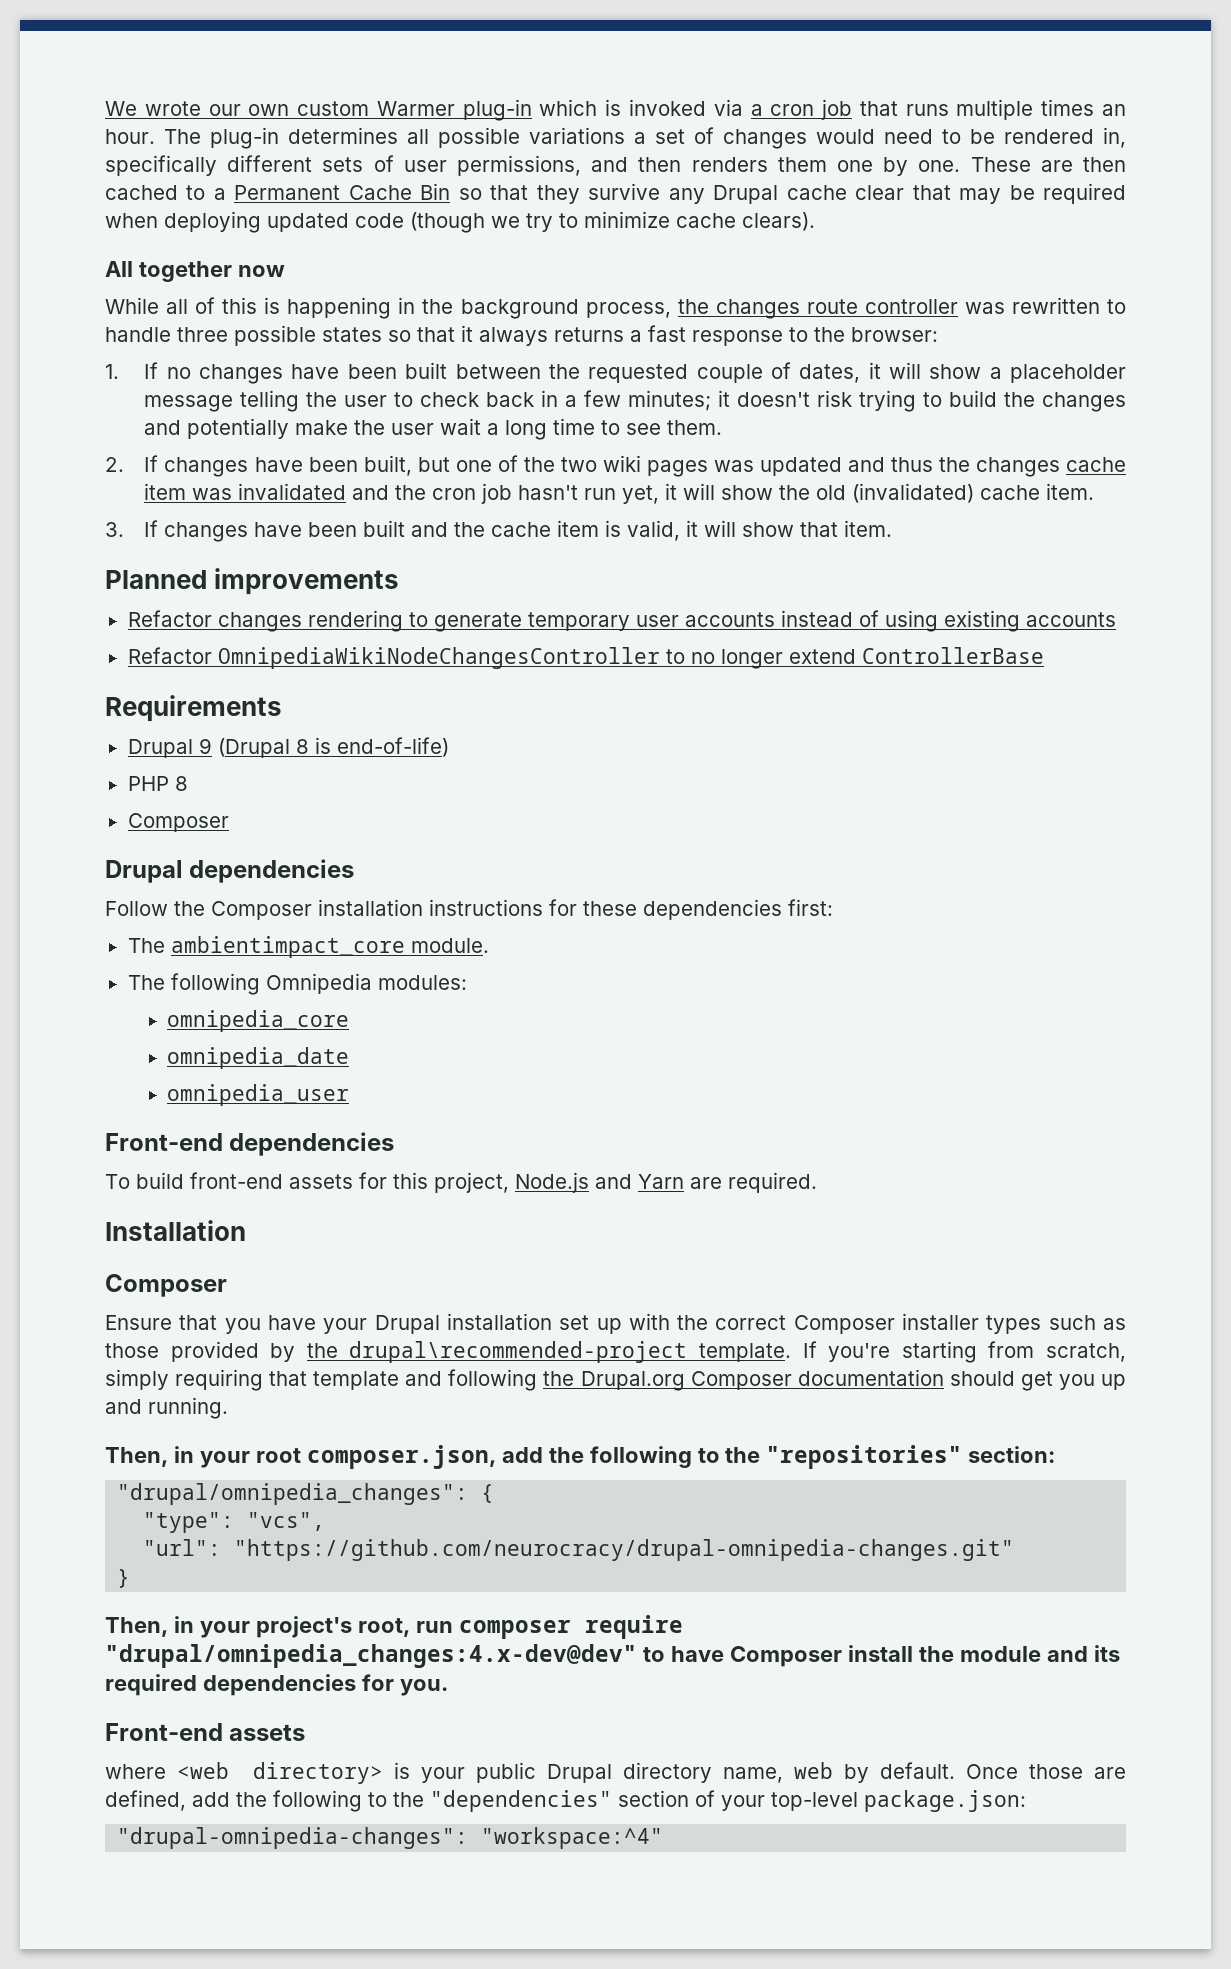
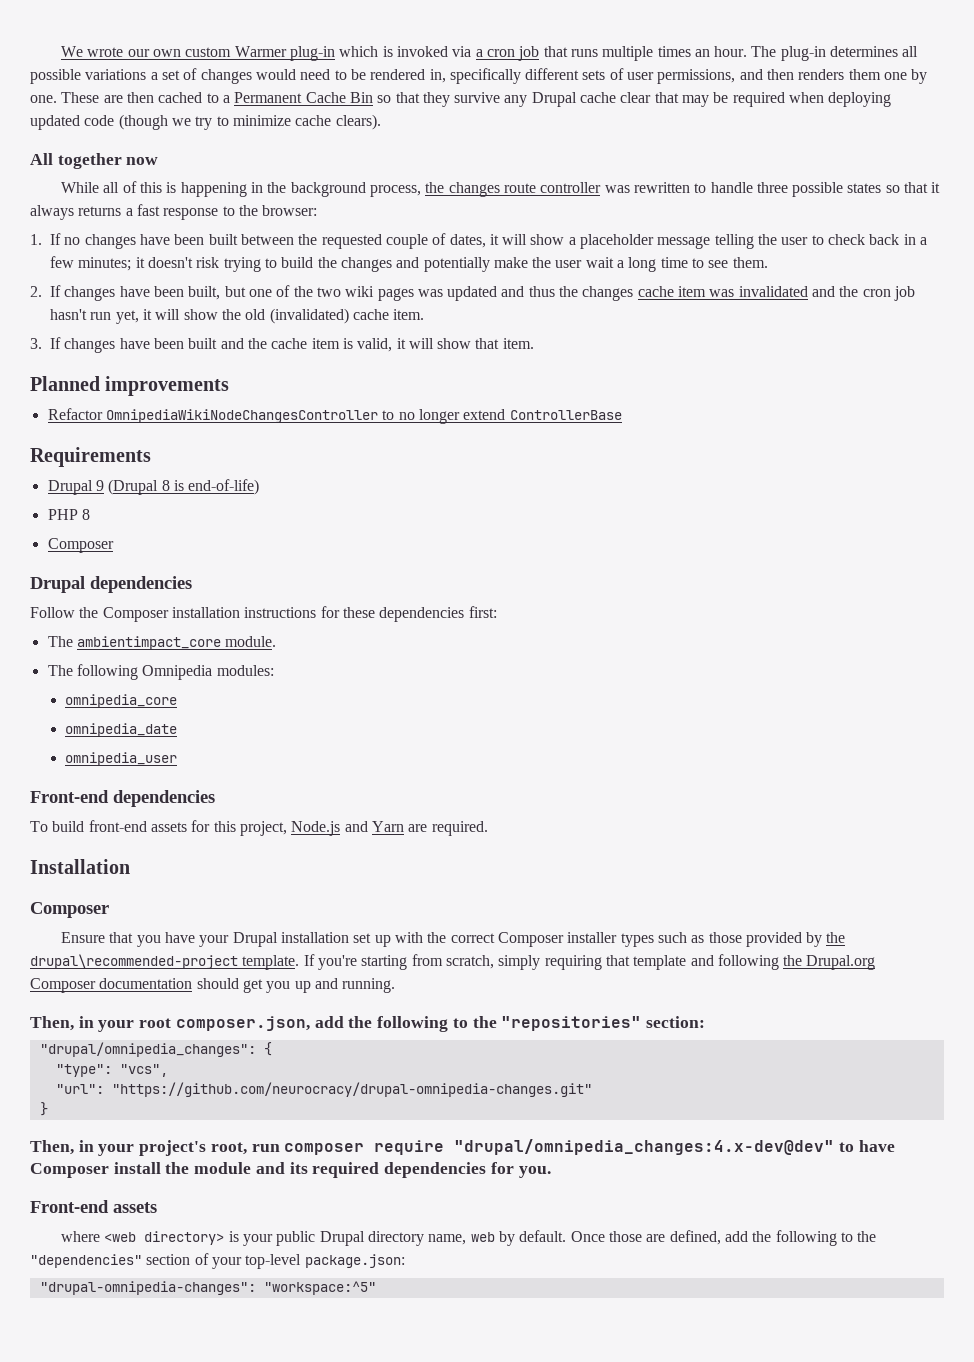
- Refactor changes rendering to generate temporary user accounts instead of using existing accounts
- "drupal-omnipedia-changes": "workspace:^4"
+ "drupal-omnipedia-changes": "workspace:^5"

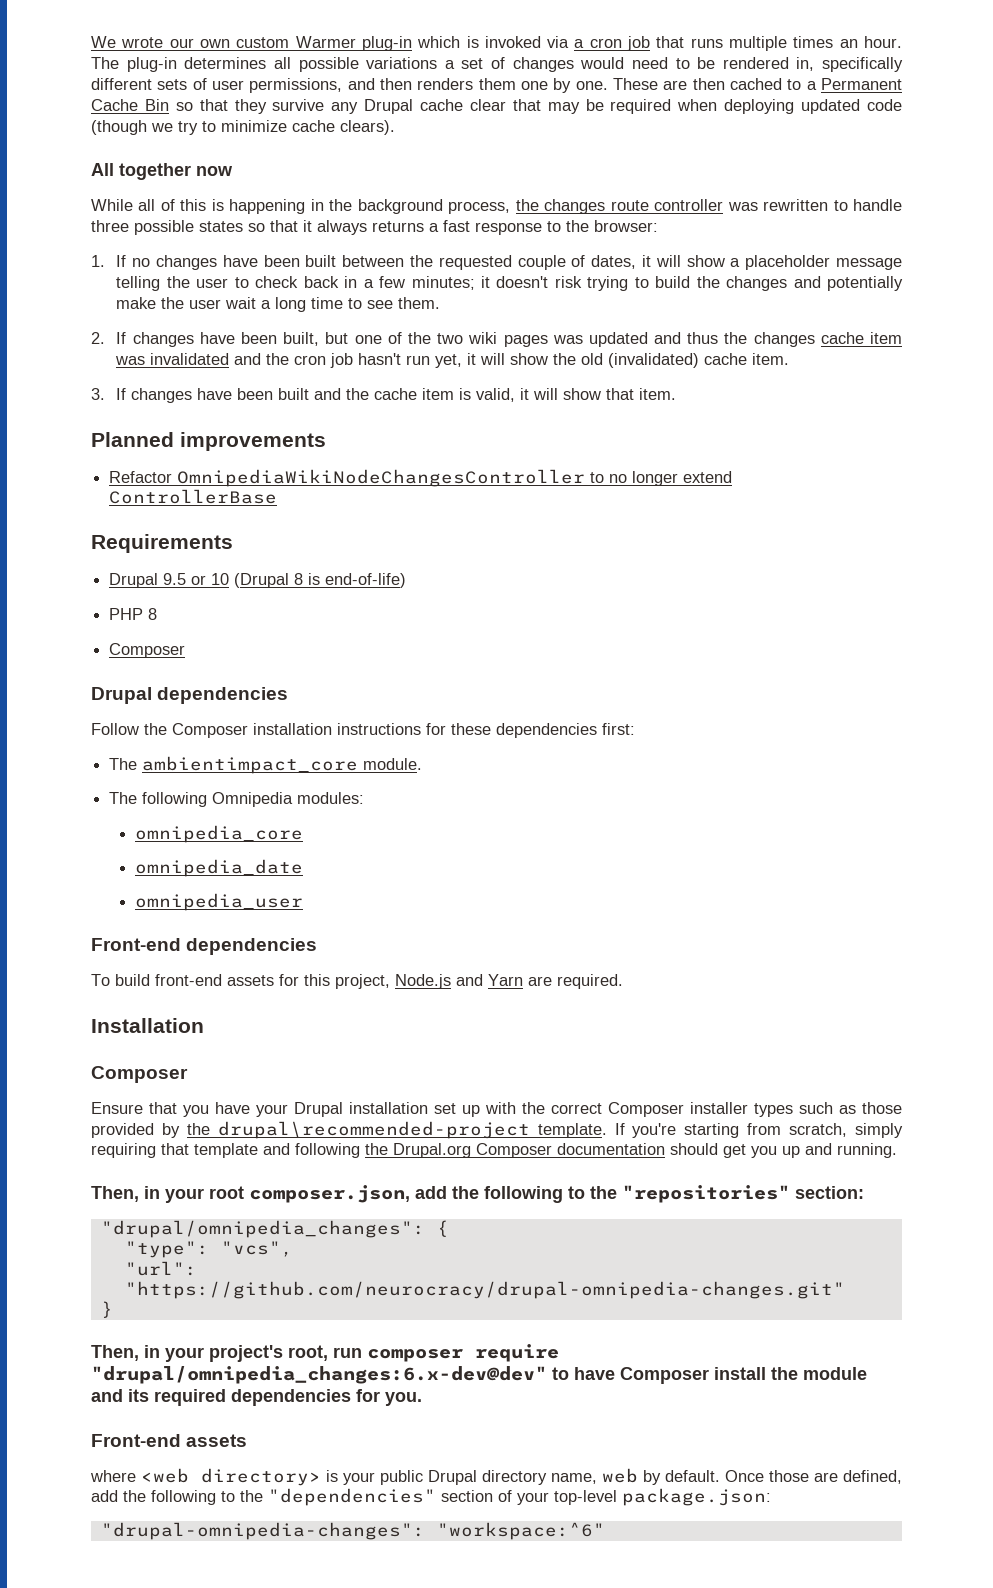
- Drupal 9 (Drupal 8 is end-of-life)
+ Drupal 9.5 or 10 (Drupal 8 is end-of-life)
- Then, in your project's root, run composer require "drupal/omnipedia_changes:4.x-dev@dev" to have Composer install the module and its required dependencies for you.
+ Then, in your project's root, run composer require "drupal/omnipedia_changes:6.x-dev@dev" to have Composer install the module and its required dependencies for you.
- "drupal-omnipedia-changes": "workspace:^5"
+ "drupal-omnipedia-changes": "workspace:^6"

